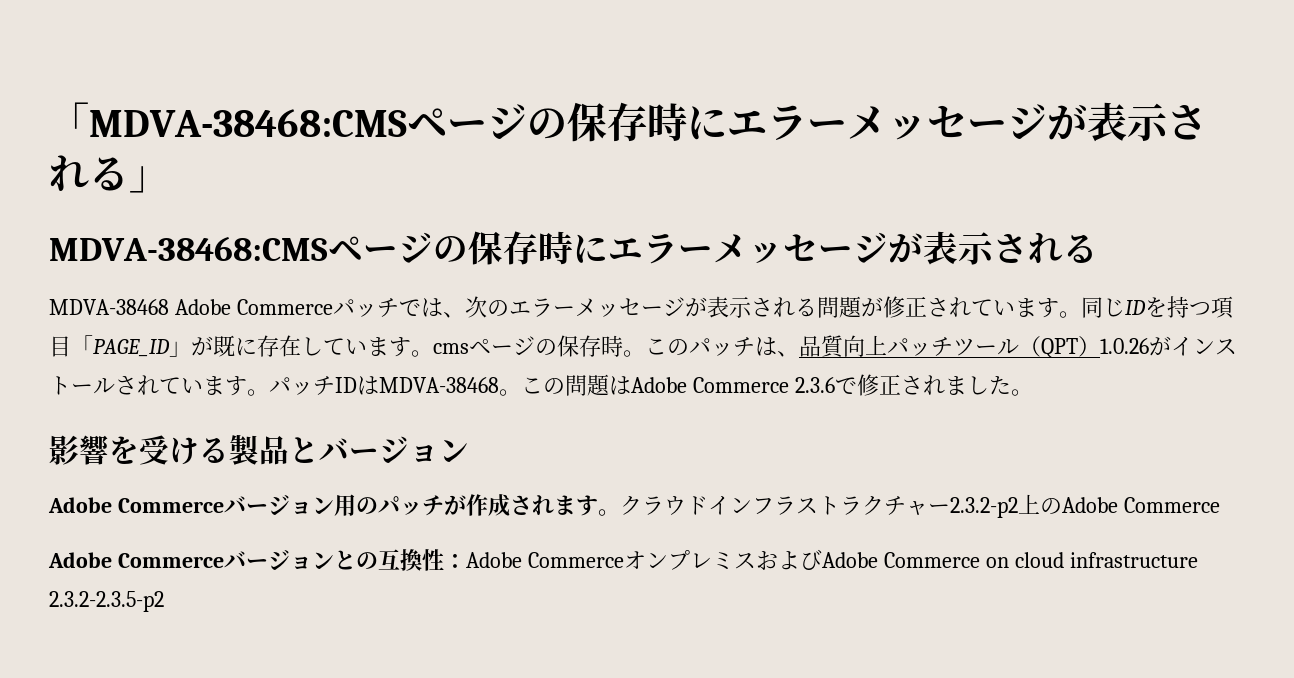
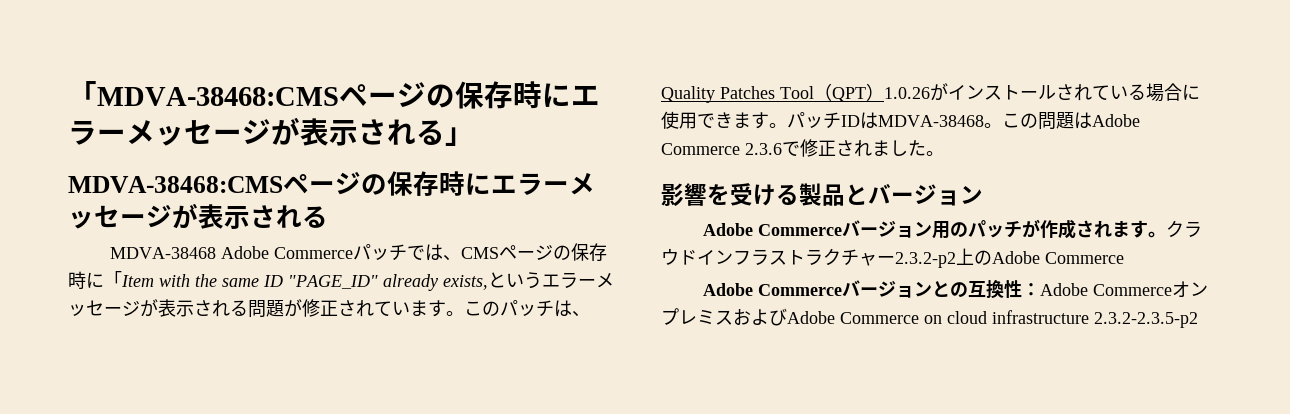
- MDVA-38468 Adobe Commerceパッチでは、次のエラーメッセージが表示される問題が修正されています。
+ MDVA-38468 Adobe Commerceパッチでは、CMSページの保存時に「Item with the same ID "PAGE_ID" already exists,というエラーメッセージが表示される問題が修正されています。
- 同じIDを持つ項目「PAGE_ID」が既に存在しています。cmsページの保存時。このパッチは、品質向上パッチツール（QPT）1.0.26がインストールされています。
+ このパッチは、Quality Patches Tool（QPT）1.0.26がインストールされている場合に使用できます。

